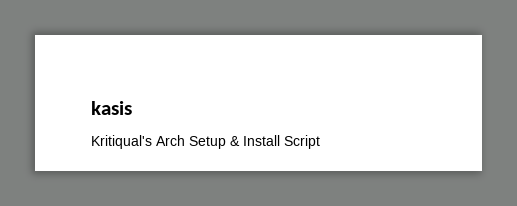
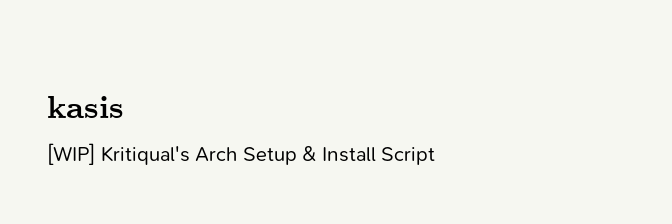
- Kritiqual's Arch Setup & Install Script
+ [WIP] Kritiqual's Arch Setup & Install Script

